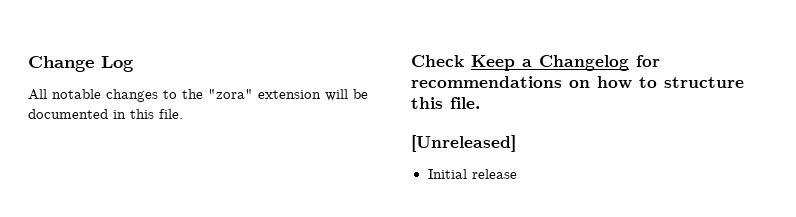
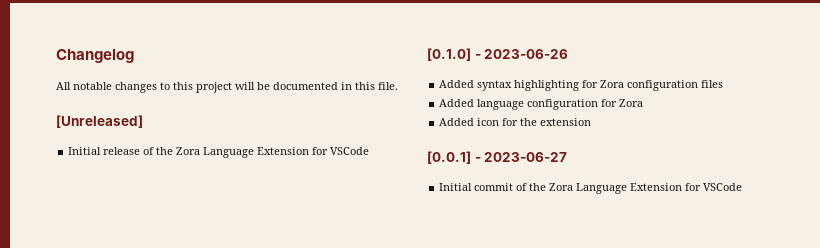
- Change Log
+ Changelog
- All notable changes to the "zora" extension will be documented in this file.
+ All notable changes to this project will be documented in this file.
- Check Keep a Changelog for recommendations on how to structure this file.
  [Unreleased]
- Initial release
+ Initial release of the Zora Language Extension for VSCode
+ [0.1.0] - 2023-06-26
+ Added syntax highlighting for Zora configuration files
+ Added language configuration for Zora
+ Added icon for the extension
+ [0.0.1] - 2023-06-27
+ Initial commit of the Zora Language Extension for VSCode

